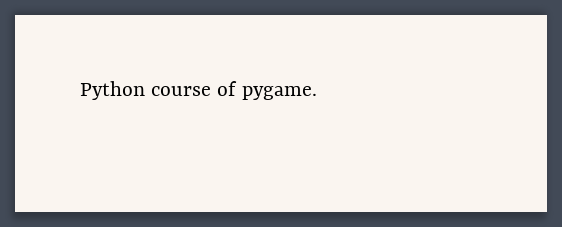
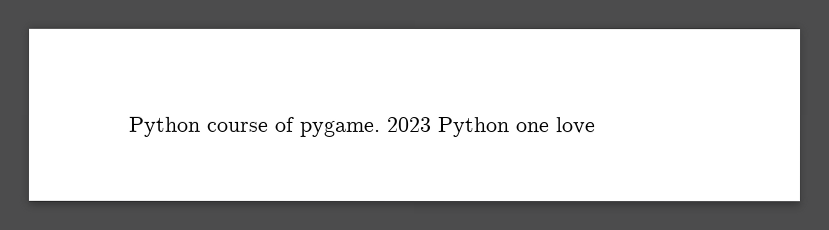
+ 2023 Python one love

